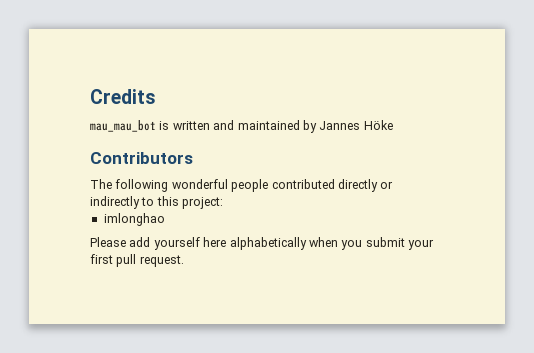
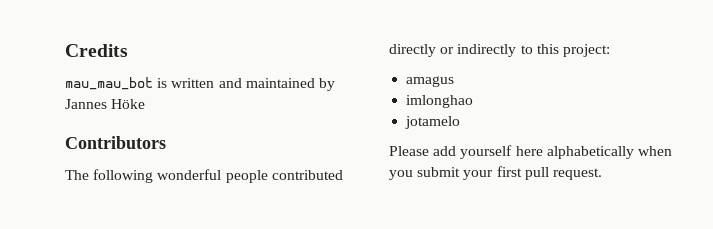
+ amagus
+ jotamelo

